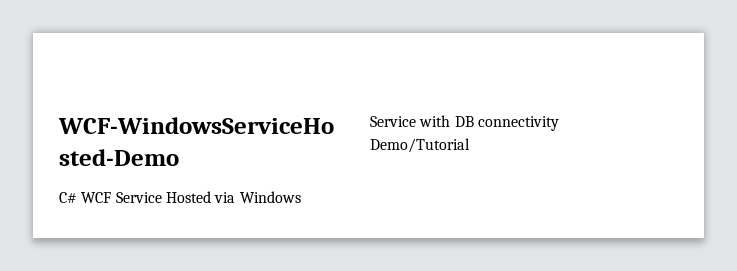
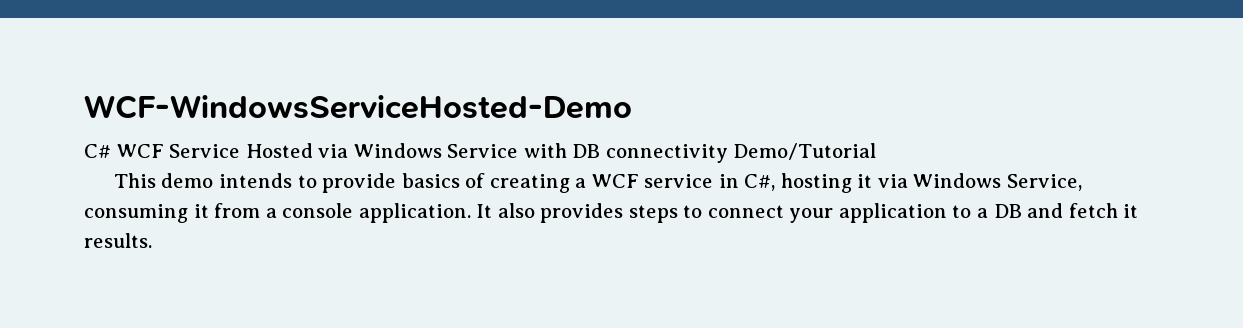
+ This demo intends to provide basics of creating a WCF service in C#, hosting it via Windows Service, consuming it from a console application. It also provides steps to connect your application to a DB and fetch it results.

